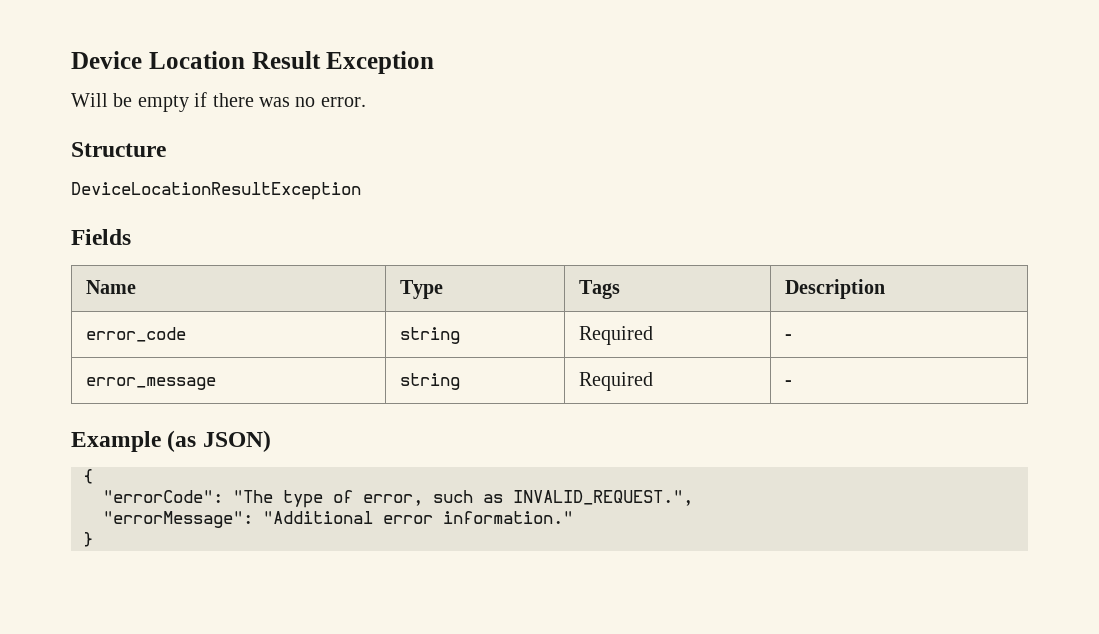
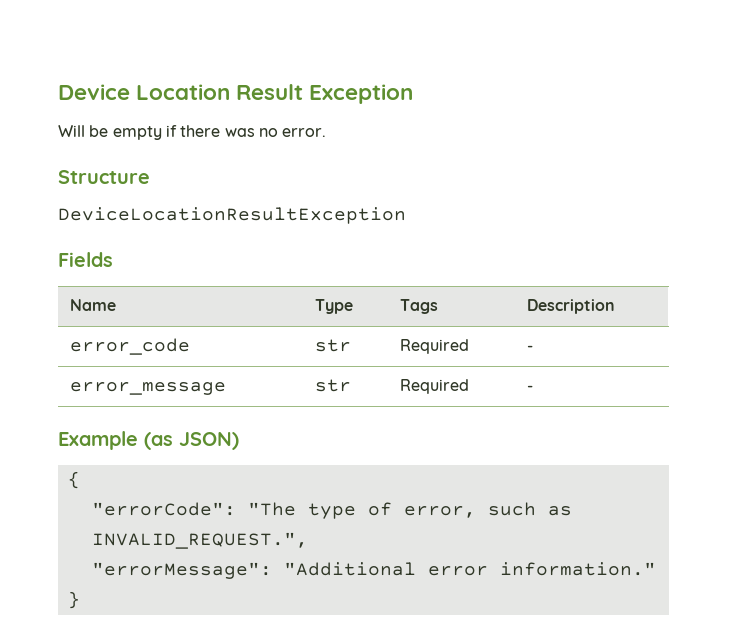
- error_code | string | Required | -
+ error_code | str | Required | -
- error_message | string | Required | -
+ error_message | str | Required | -

